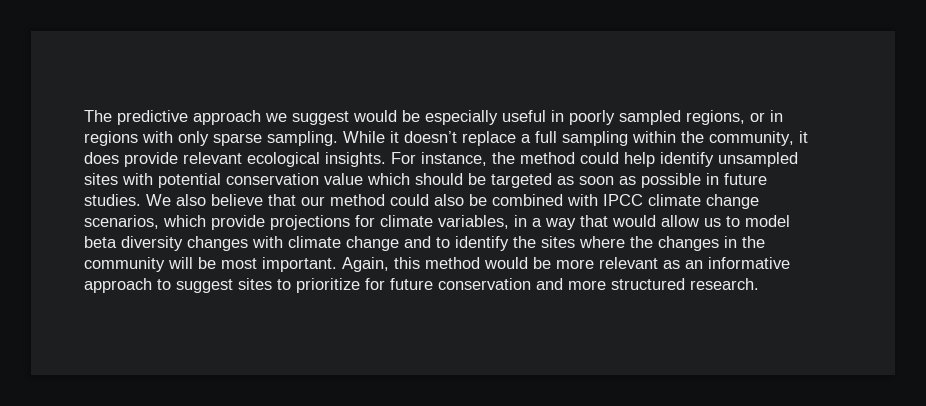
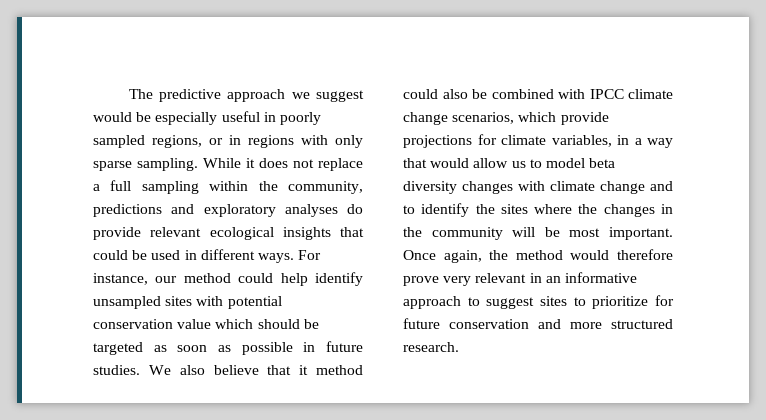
- While it doesn’t replace a full sampling within the community, it does provide relevant ecological insights.
+ While it does not replace a full sampling within the community, predictions and exploratory analyses do provide relevant ecological insights that could be used in different ways.
- For instance, the method could help identify unsampled sites with potential conservation value which should be targeted as soon as possible in future studies.
+ For instance, our method could help identify unsampled sites with potential conservation value which should be targeted as soon as possible in future studies.
- We also believe that our method could also be combined with IPCC climate change scenarios, which provide projections for climate variables, in a way that would allow us to model beta diversity changes with climate change and to identify the sites where the changes in the community will be most important.
+ We also believe that it method could also be combined with IPCC climate change scenarios, which provide projections for climate variables, in a way that would allow us to model beta diversity changes with climate change and to identify the sites where the changes in the community will be most important.
- Again, this method would be more relevant as an informative approach to suggest sites to prioritize for future conservation and more structured research.
+ Once again, the method would therefore prove very relevant in an informative approach to suggest sites to prioritize for future conservation and more structured research.

